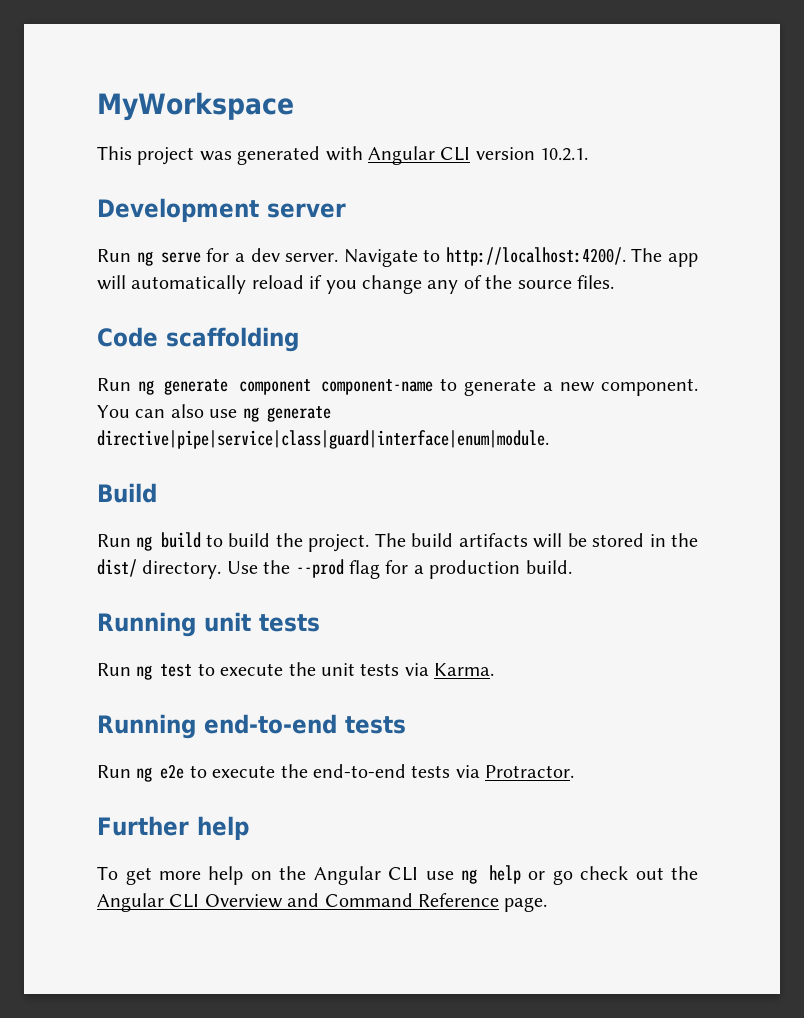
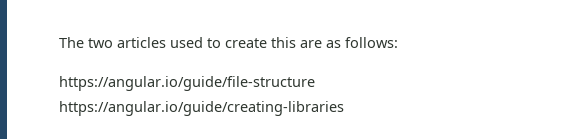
- MyWorkspace
- This project was generated with Angular CLI version 10.2.1.
- Development server
- Run ng serve for a dev server. Navigate to http://localhost:4200/. The app will automatically reload if you change any of the source files.
- Code scaffolding
- Run ng generate component component-name to generate a new component. You can also use ng generate directive|pipe|service|class|guard|interface|enum|module.
- Build
- Run ng build to build the project. The build artifacts will be stored in the dist/ directory. Use the --prod flag for a production build.
- Running unit tests
- Run ng test to execute the unit tests via Karma.
- Running end-to-end tests
- Run ng e2e to execute the end-to-end tests via Protractor.
- Further help
- To get more help on the Angular CLI use ng help or go check out the Angular CLI Overview and Command Reference page.
+ The two articles used to create this are as follows:
+ https://angular.io/guide/file-structure https://angular.io/guide/creating-libraries

